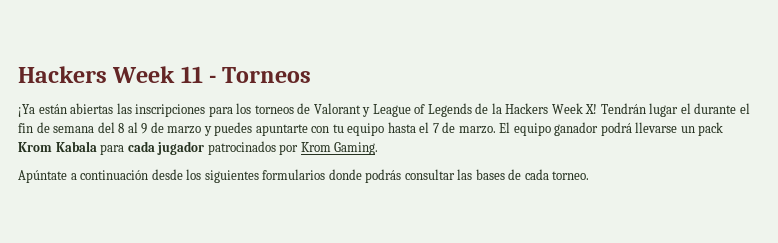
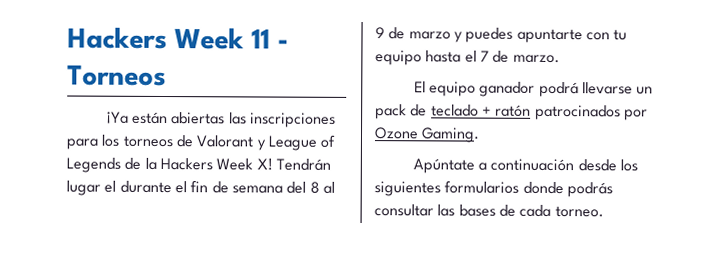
- Tendrán lugar el durante el fin de semana del 8 al 9 de marzo y puedes apuntarte con tu equipo hasta el 7 de marzo. El equipo ganador podrá llevarse un pack Krom Kabala para cada jugador patrocinados por Krom Gaming.
+ Tendrán lugar el durante el fin de semana del 8 al 9 de marzo y puedes apuntarte con tu equipo hasta el 7 de marzo.
+ El equipo ganador podrá llevarse un pack de teclado + ratón patrocinados por Ozone Gaming.

